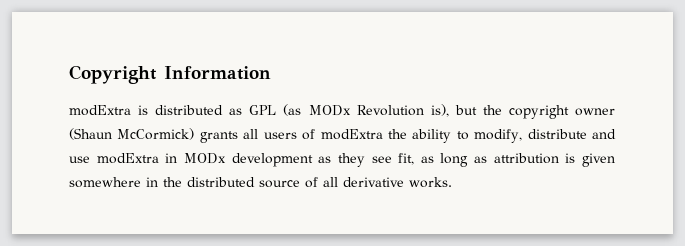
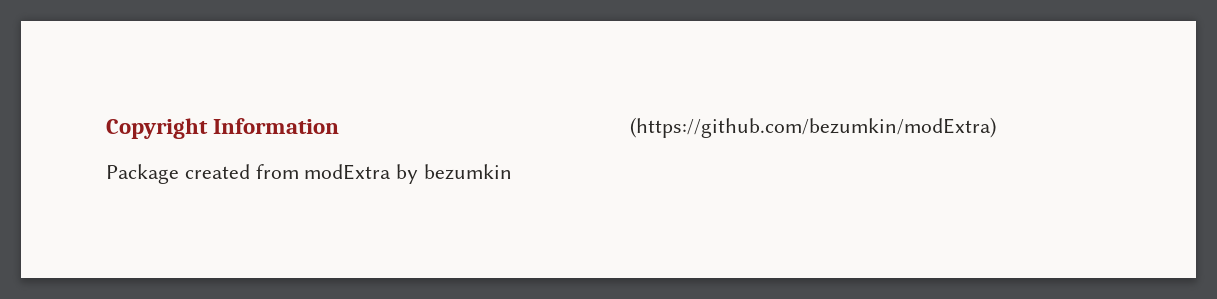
- modExtra is distributed as GPL (as MODx Revolution is), but the copyright owner (Shaun McCormick) grants all users of modExtra the ability to modify, distribute and use modExtra in MODx development as they see fit, as long as attribution is given somewhere in the distributed source of all derivative works.
+ Package created from modExtra by bezumkin (https://github.com/bezumkin/modExtra)

